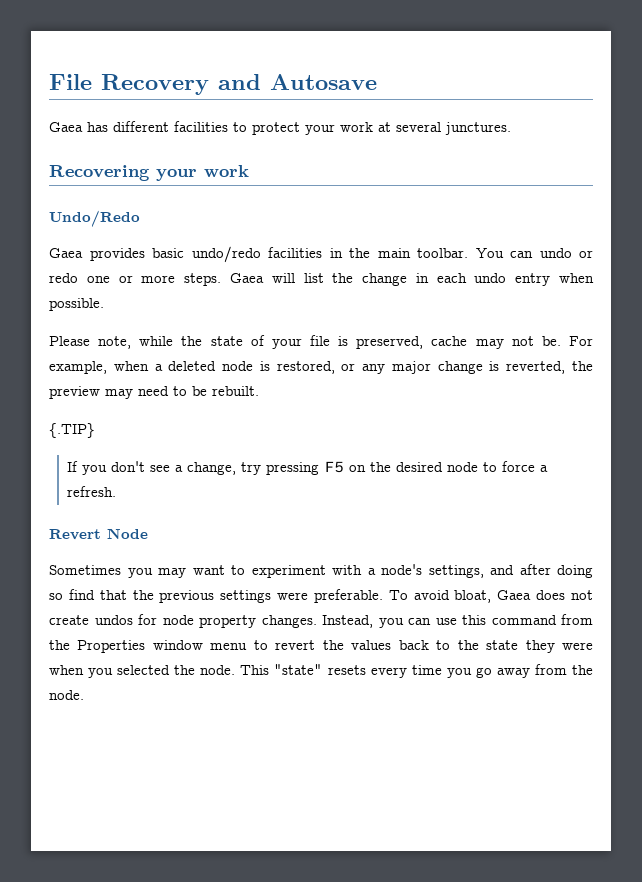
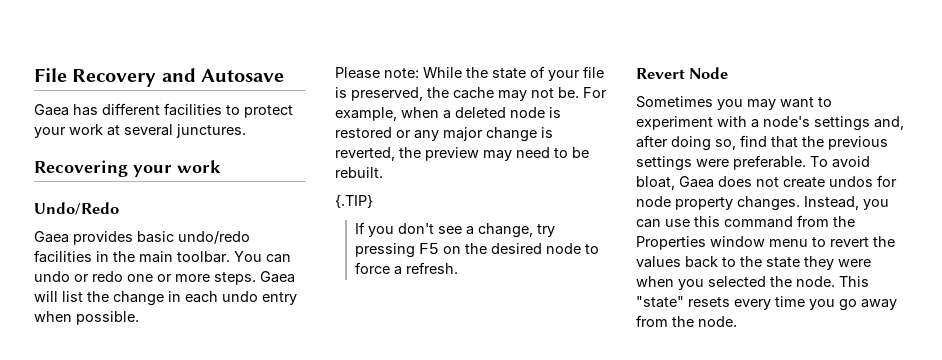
- Please note, while the state of your file is preserved, cache may not be.
+ Please note: While the state of your file is preserved, the cache may not be.
- For example, when a deleted node is restored, or any major change is reverted, the preview may need to be rebuilt.
+ For example, when a deleted node is restored or any major change is reverted, the preview may need to be rebuilt.
- Sometimes you may want to experiment with a node's settings, and after doing so find that the previous settings were preferable.
+ Sometimes you may want to experiment with a node's settings and, after doing so, find that the previous settings were preferable.

